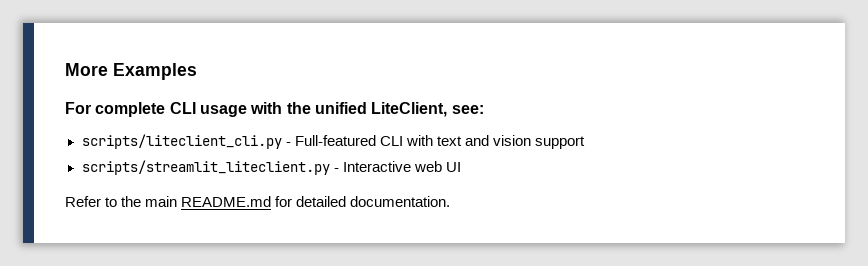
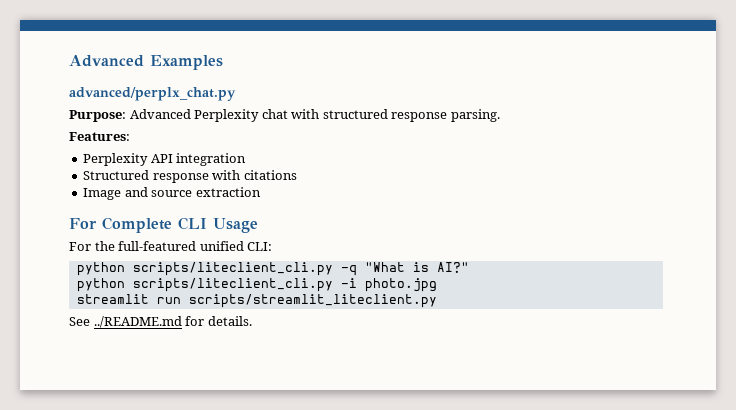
- More Examples
+ Advanced Examples
- For complete CLI usage with the unified LiteClient, see:
- scripts/liteclient_cli.py - Full-featured CLI with text and vision support
- scripts/streamlit_liteclient.py - Interactive web UI
- Refer to the main README.md for detailed documentation.
+ advanced/perplx_chat.py
+ Purpose: Advanced Perplexity chat with structured response parsing.
+ Features:
+ Perplexity API integration
+ Structured response with citations
+ Image and source extraction
+ For Complete CLI Usage
+ For the full-featured unified CLI:
+ python scripts/liteclient_cli.py -q "What is AI?"
+ python scripts/liteclient_cli.py -i photo.jpg
+ streamlit run scripts/streamlit_liteclient.py
+ See ../README.md for details.

